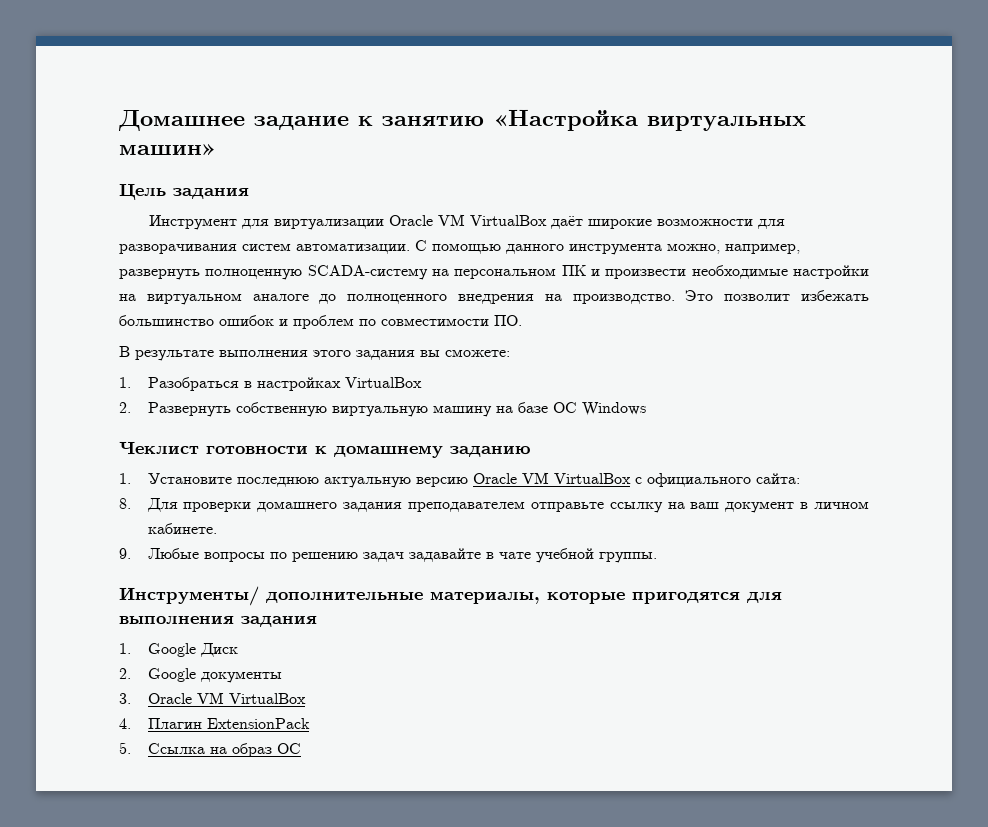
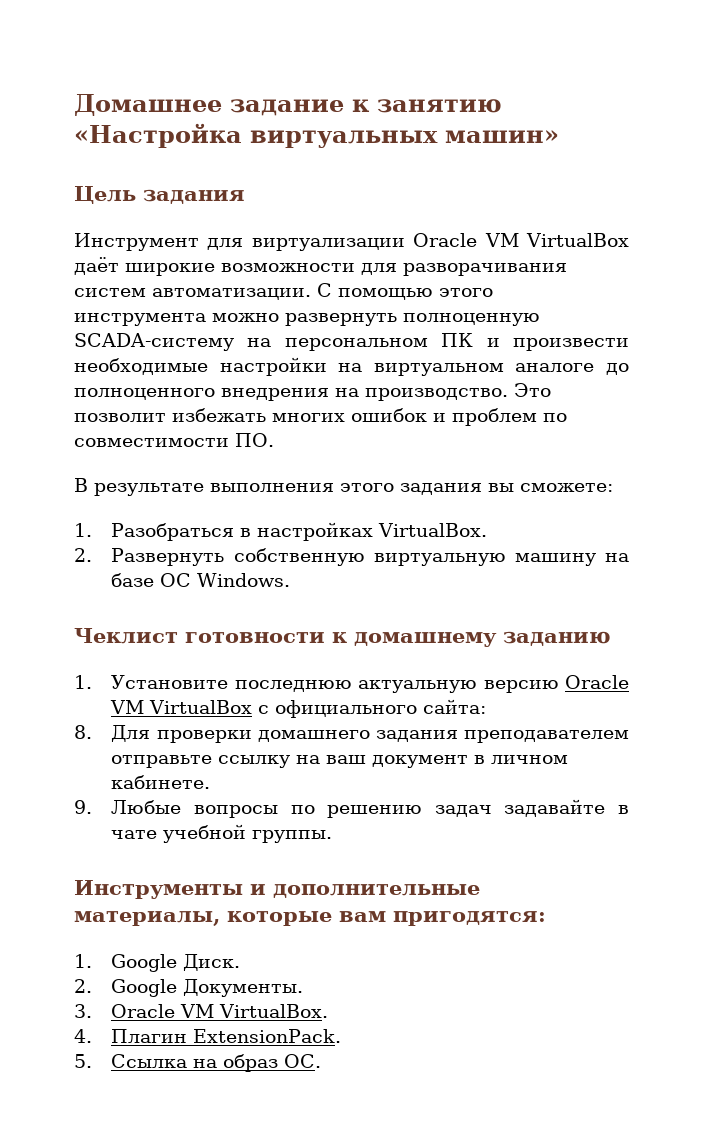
- С помощью данного инструмента можно, например, развернуть полноценную SCADA-систему на персональном ПК и произвести необходимые настройки на виртуальном аналоге до полноценного внедрения на производство.
+ С помощью этого инструмента можно развернуть полноценную SCADA-систему на персональном ПК и произвести необходимые настройки на виртуальном аналоге до полноценного внедрения на производство.
- Это позволит избежать большинство ошибок и проблем по совместимости ПО.
+ Это позволит избежать многих ошибок и проблем по совместимости ПО.
- 1. Разобраться в настройках VirtualBox
+ 1. Разобраться в настройках VirtualBox.
- 2. Развернуть собственную виртуальную машину на базе ОС Windows
+ 2. Развернуть собственную виртуальную машину на базе ОС Windows.
- Инструменты/ дополнительные материалы, которые пригодятся для выполнения задания
+ Инструменты и дополнительные материалы, которые вам пригодятся:
- 1. Google Диск
+ 1. Google Диск.
- 2. Google документы
+ 2. Google Документы.
- 3. Oracle VM VirtualBox
+ 3. Oracle VM VirtualBox.
- 4. Плагин ExtensionPack
+ 4. Плагин ExtensionPack.
- 5. Ссылка на образ ОС
+ 5. Ссылка на образ ОС.

